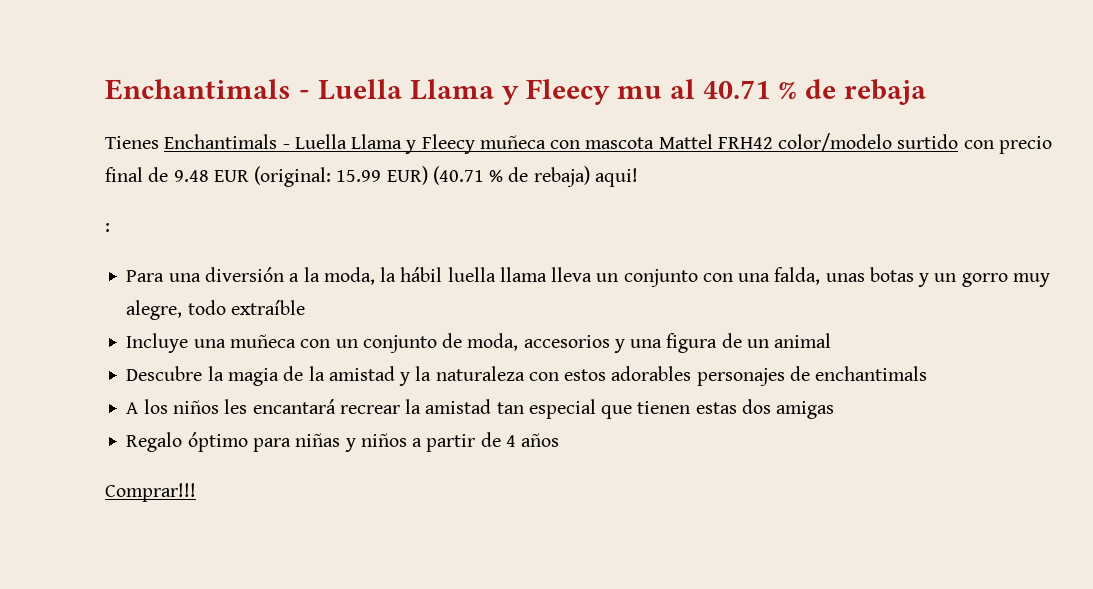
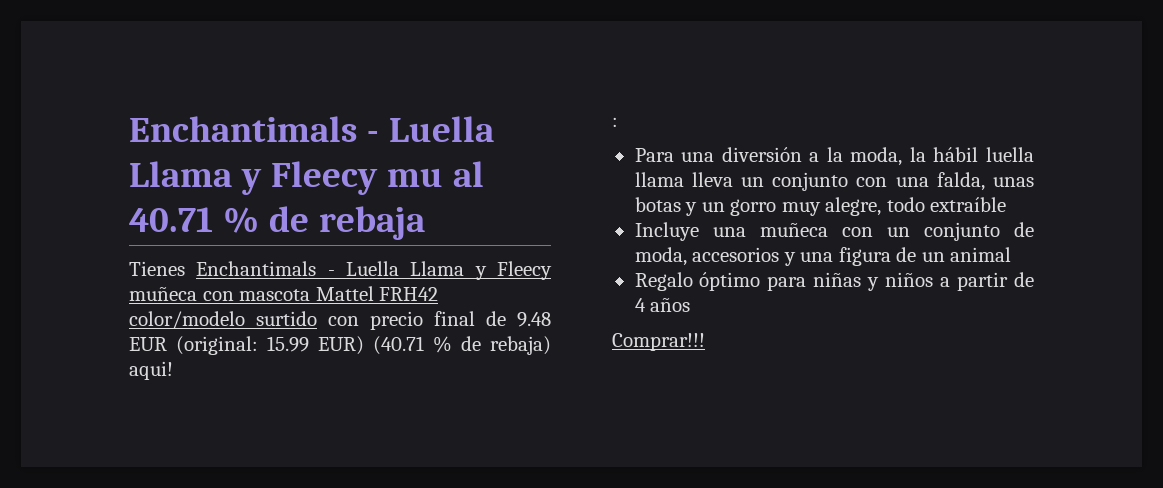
- Descubre la magia de la amistad y la naturaleza con estos adorables personajes de enchantimals
- A los niños les encantará recrear la amistad tan especial que tienen estas dos amigas

